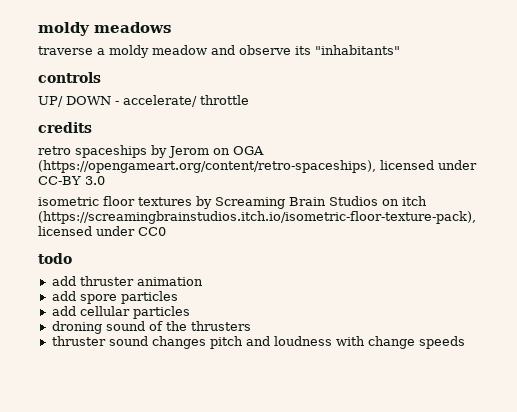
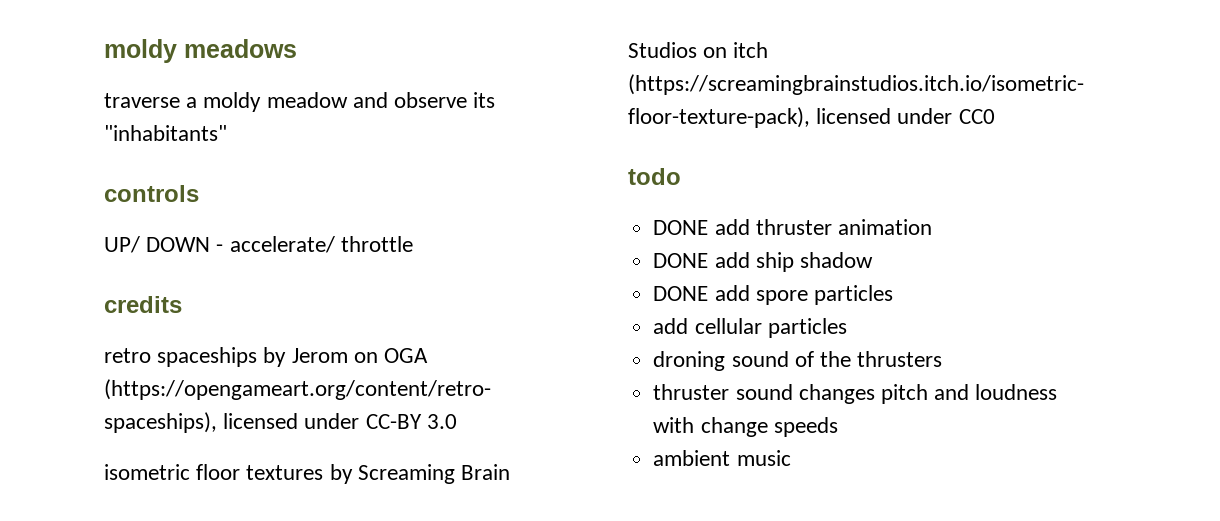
- add thruster animation
+ DONE add thruster animation
- add spore particles
+ DONE add ship shadow
+ DONE add spore particles
+ ambient music

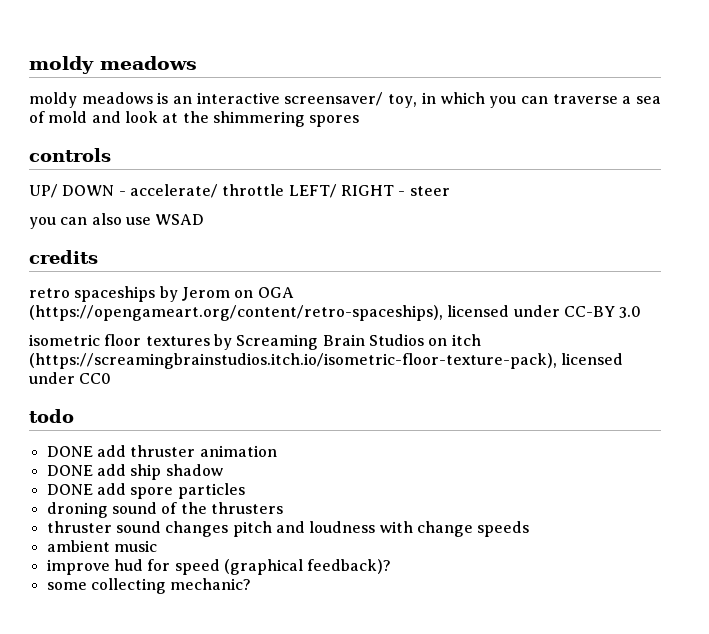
- traverse a moldy meadow and observe its "inhabitants"
+ moldy meadows is an interactive screensaver/ toy, in which you can traverse a sea of mold and look at the shimmering spores
- UP/ DOWN - accelerate/ throttle
+ UP/ DOWN - accelerate/ throttle LEFT/ RIGHT - steer
+ you can also use WSAD
- add cellular particles
+ improve hud for speed (graphical feedback)?
+ some collecting mechanic?

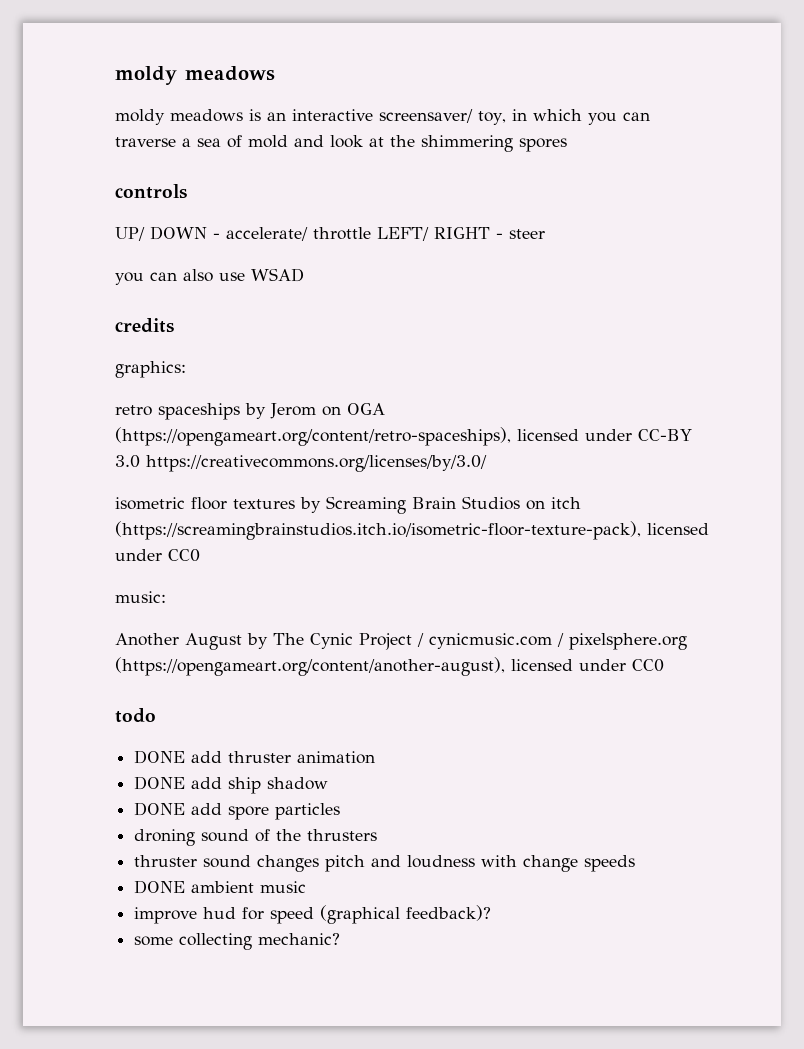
+ graphics:
- retro spaceships by Jerom on OGA (https://opengameart.org/content/retro-spaceships), licensed under CC-BY 3.0
+ retro spaceships by Jerom on OGA (https://opengameart.org/content/retro-spaceships), licensed under CC-BY 3.0 https://creativecommons.org/licenses/by/3.0/
+ music:
+ Another August by The Cynic Project / cynicmusic.com / pixelsphere.org (https://opengameart.org/content/another-august), licensed under CC0
- ambient music
+ DONE ambient music

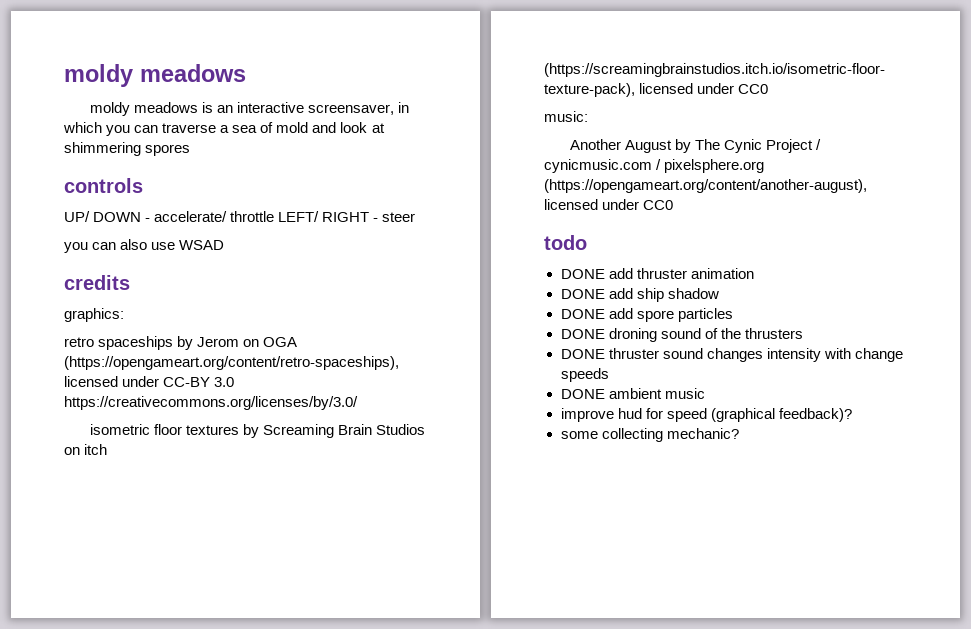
- moldy meadows is an interactive screensaver/ toy, in which you can traverse a sea of mold and look at the shimmering spores
+ moldy meadows is an interactive screensaver, in which you can traverse a sea of mold and look at shimmering spores
- droning sound of the thrusters
+ DONE droning sound of the thrusters
- thruster sound changes pitch and loudness with change speeds
+ DONE thruster sound changes intensity with change speeds

